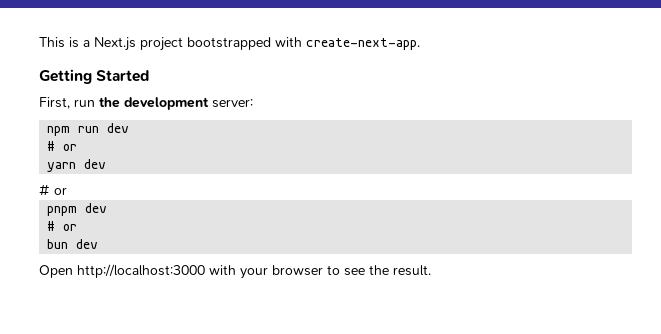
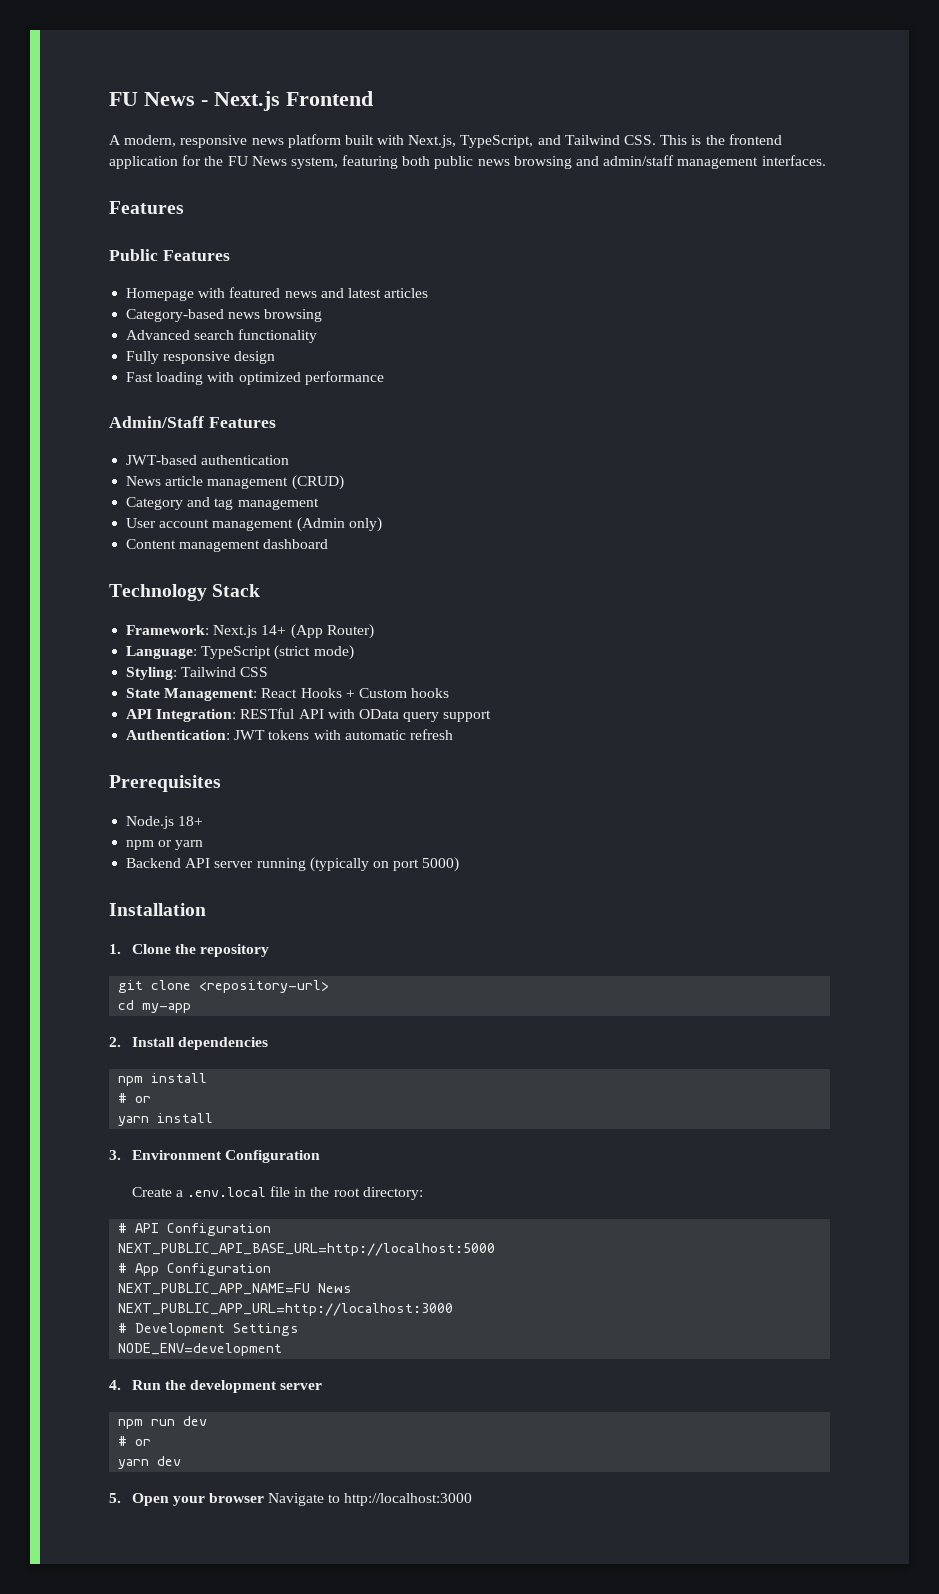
- This is a Next.js project bootstrapped with create-next-app.
- Getting Started
- First, run the development server:
+ FU News - Next.js Frontend
+ A modern, responsive news platform built with Next.js, TypeScript, and Tailwind CSS. This is the frontend application for the FU News system, featuring both public news browsing and admin/staff management interfaces.
+ Features
+ Public Features
+ Homepage with featured news and latest articles
+ Category-based news browsing
+ Advanced search functionality
+ Fully responsive design
+ Fast loading with optimized performance
+ Admin/Staff Features
+ JWT-based authentication
+ News article management (CRUD)
+ Category and tag management
+ User account management (Admin only)
+ Content management dashboard
+ Technology Stack
+ Framework: Next.js 14+ (App Router)
+ Language: TypeScript (strict mode)
+ Styling: Tailwind CSS
+ State Management: React Hooks + Custom hooks
+ API Integration: RESTful API with OData query support
+ Authentication: JWT tokens with automatic refresh
+ Prerequisites
+ Node.js 18+
+ npm or yarn
+ Backend API server running (typically on port 5000)
+ Installation
+ 1. Clone the repository
+ git clone <repository-url>
+ cd my-app
+ 2. Install dependencies
+ npm install
+ # or
+ yarn install
+ 3. Environment Configuration
+ Create a .env.local file in the root directory:
+ # API Configuration
+ NEXT_PUBLIC_API_BASE_URL=http://localhost:5000
+ # App Configuration
+ NEXT_PUBLIC_APP_NAME=FU News
+ NEXT_PUBLIC_APP_URL=http://localhost:3000
+ # Development Settings
+ NODE_ENV=development
+ 4. Run the development server
  yarn dev
- # or
- pnpm dev
- # or
- bun dev
- Open http://localhost:3000 with your browser to see the result.
+ 5. Open your browser Navigate to http://localhost:3000

